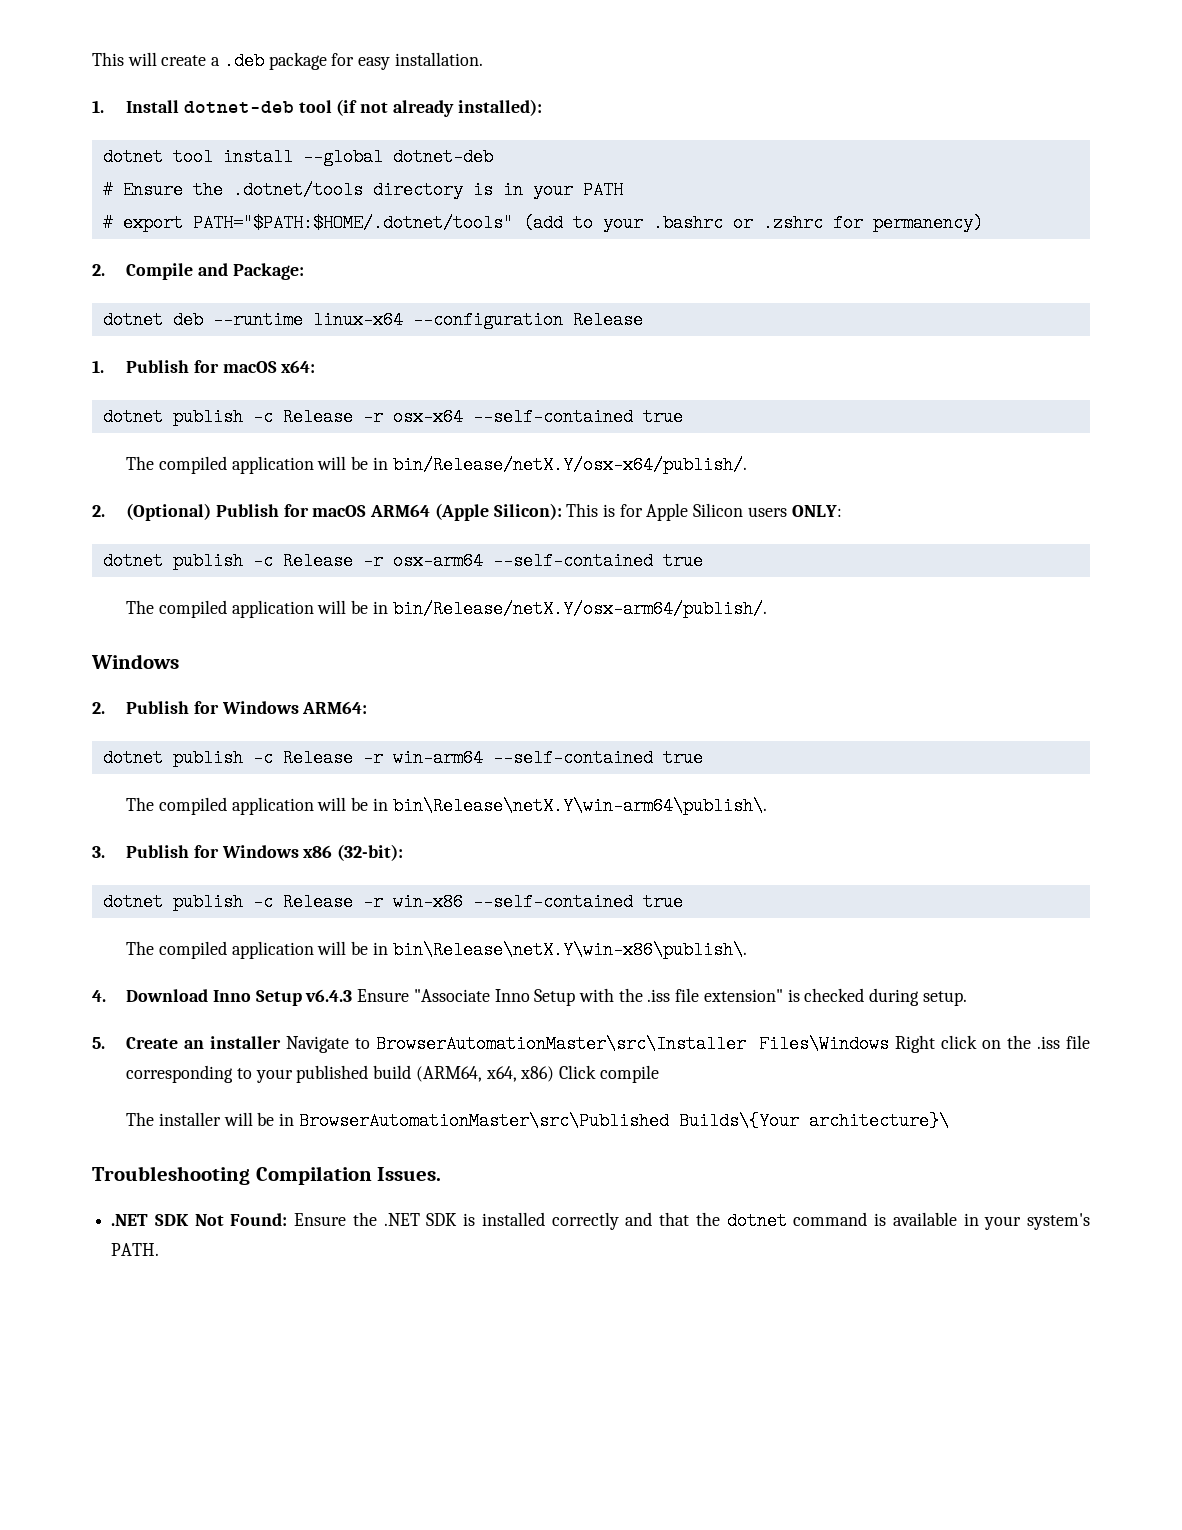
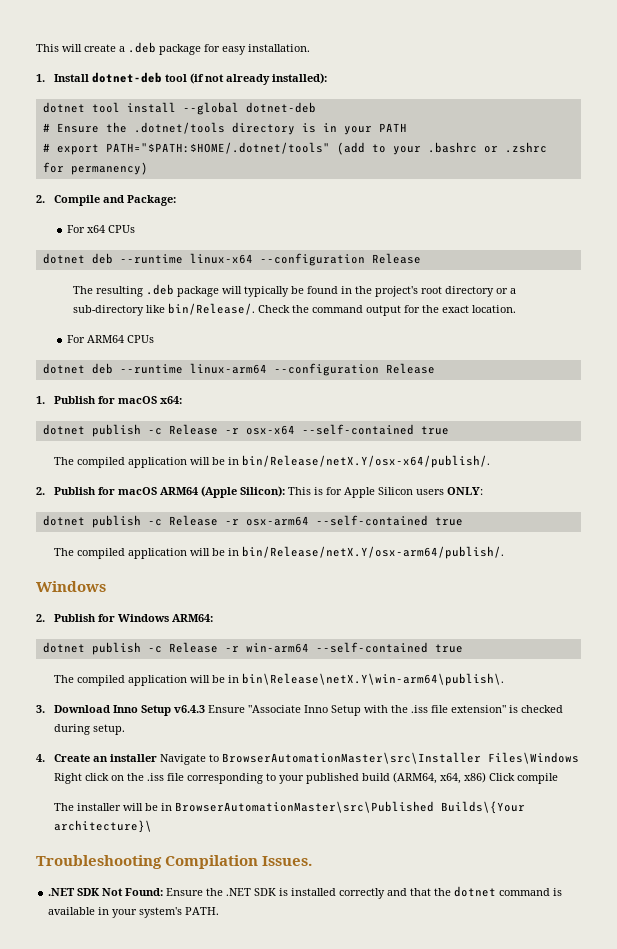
+ For x64 CPUs
+ The resulting .deb package will typically be found in the project's root directory or a sub-directory like bin/Release/. Check the command output for the exact location.
+ For ARM64 CPUs
+ dotnet deb --runtime linux-arm64 --configuration Release
- 2. (Optional) Publish for macOS ARM64 (Apple Silicon): This is for Apple Silicon users ONLY:
+ 2. Publish for macOS ARM64 (Apple Silicon): This is for Apple Silicon users ONLY:
- 3. Publish for Windows x86 (32-bit):
- dotnet publish -c Release -r win-x86 --self-contained true
- The compiled application will be in bin\Release\netX.Y\win-x86\publish\.
- 4. Download Inno Setup v6.4.3 Ensure "Associate Inno Setup with the .iss file extension" is checked during setup.
+ 3. Download Inno Setup v6.4.3 Ensure "Associate Inno Setup with the .iss file extension" is checked during setup.
- 5. Create an installer Navigate to BrowserAutomationMaster\src\Installer Files\Windows Right click on the .iss file corresponding to your published build (ARM64, x64, x86) Click compile
+ 4. Create an installer Navigate to BrowserAutomationMaster\src\Installer Files\Windows Right click on the .iss file corresponding to your published build (ARM64, x64, x86) Click compile

